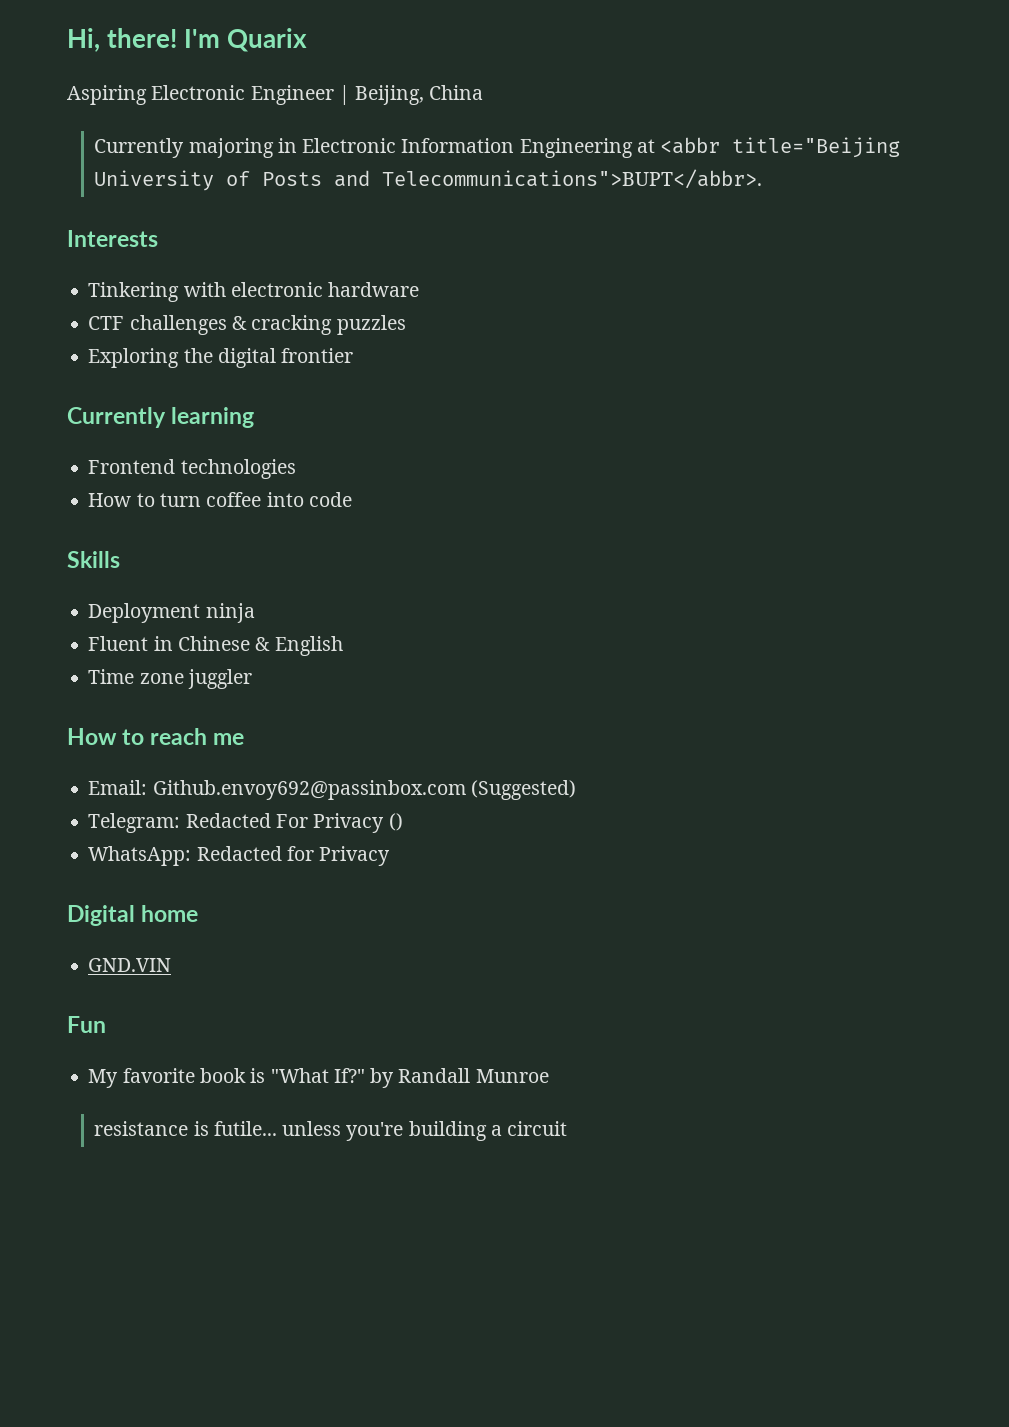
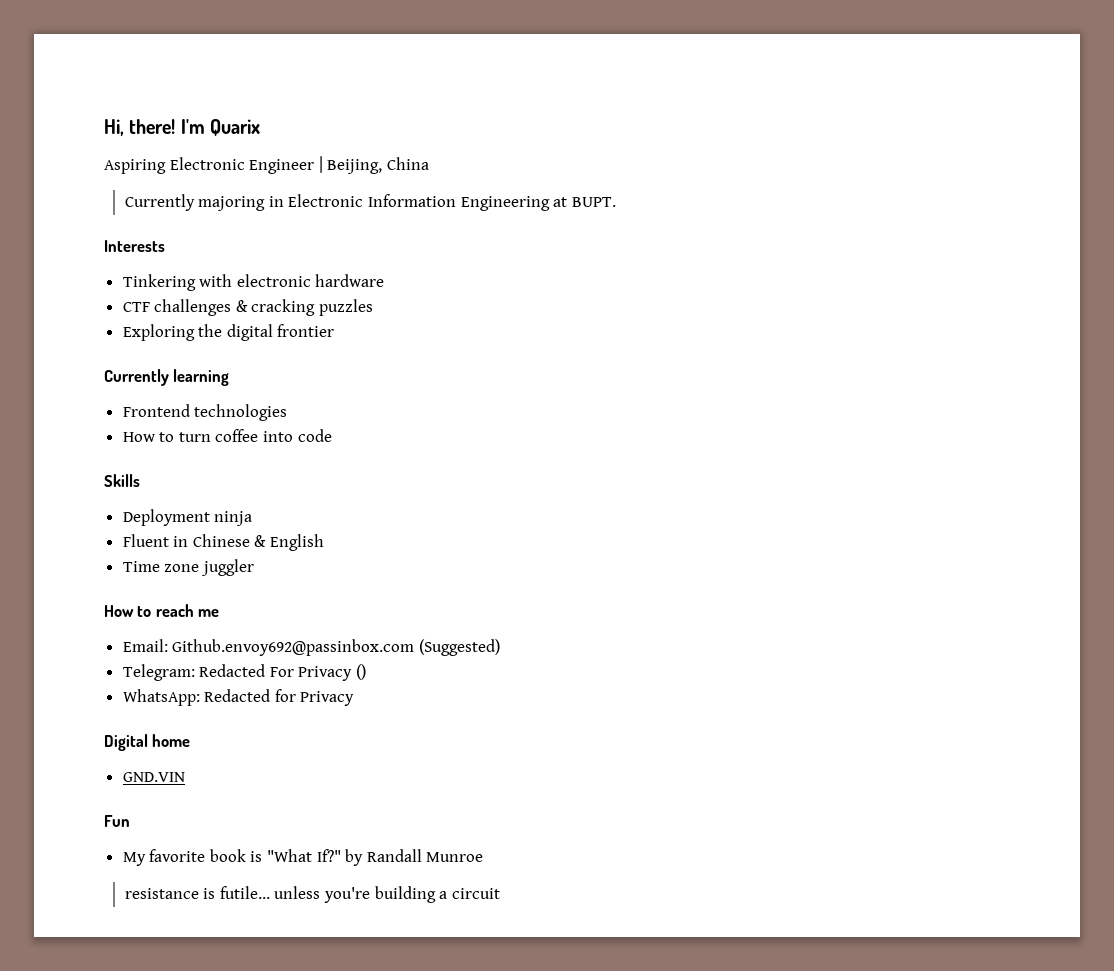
- Currently majoring in Electronic Information Engineering at <abbr title="Beijing University of Posts and Telecommunications">BUPT</abbr>.
+ Currently majoring in Electronic Information Engineering at BUPT.

